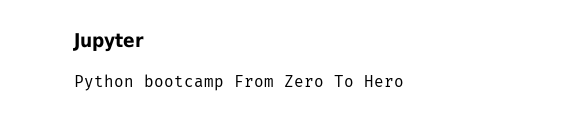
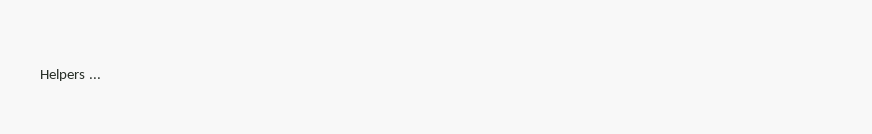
- Jupyter
- Python bootcamp From Zero To Hero
+ Helpers ...

